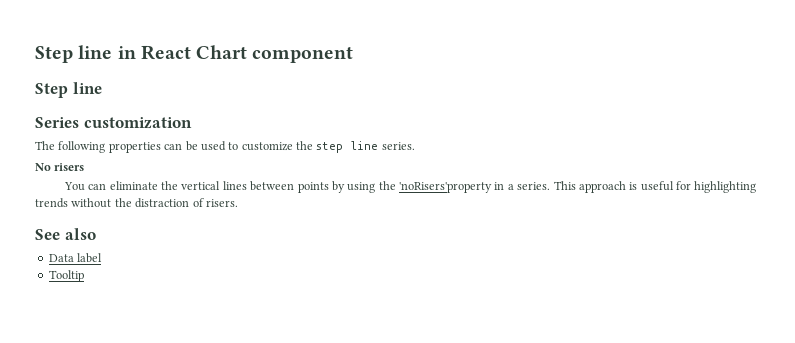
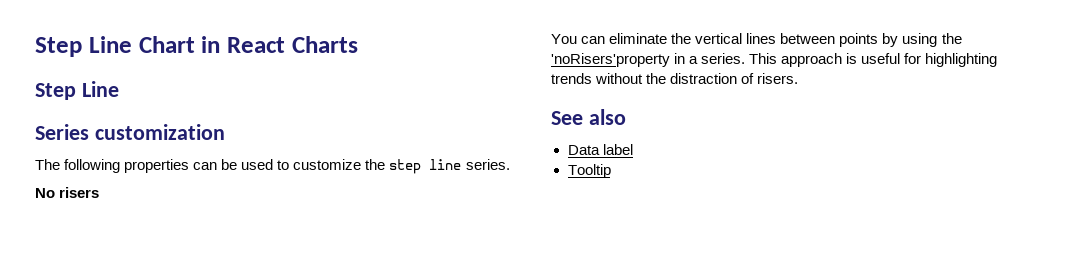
- Step line in React Chart component
- Step line
+ Step Line Chart in React Charts
+ Step Line

